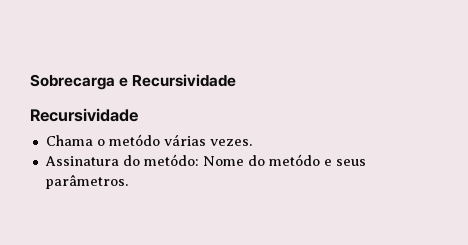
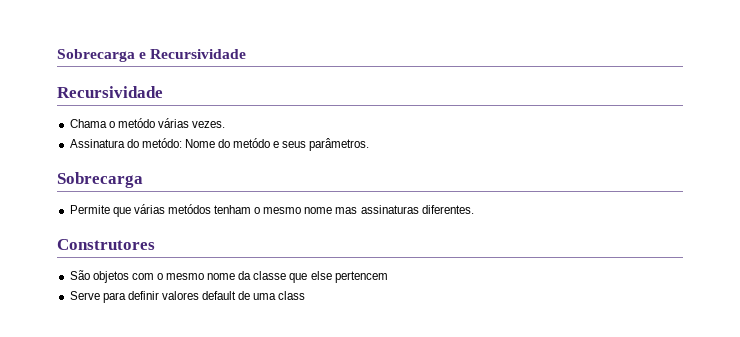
  Assinatura do metódo: Nome do metódo e seus parâmetros.
+ Sobrecarga
+ Permite que várias metódos tenham o mesmo nome mas assinaturas diferentes.
+ Construtores
+ São objetos com o mesmo nome da classe que else pertencem
+ Serve para definir valores default de uma class

